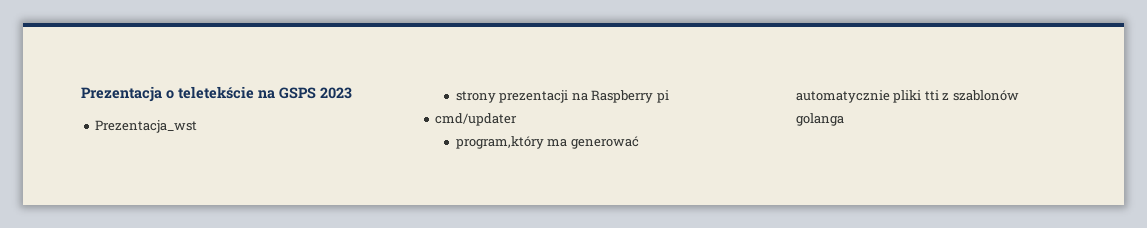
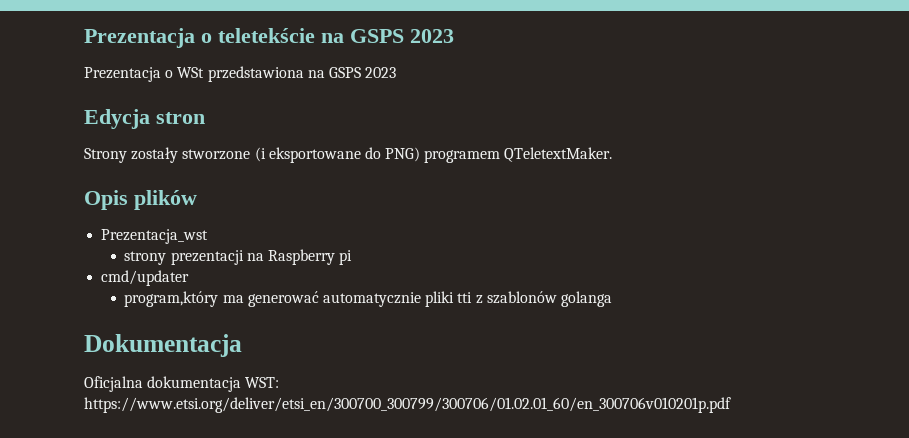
+ Prezentacja o WSt przedstawiona na GSPS 2023
+ Edycja stron
+ Strony zostały stworzone (i eksportowane do PNG) programem QTeletextMaker.
+ Opis plików
+ Dokumentacja
+ Oficjalna dokumentacja WST: https://www.etsi.org/deliver/etsi_en/300700_300799/300706/01.02.01_60/en_300706v010201p.pdf

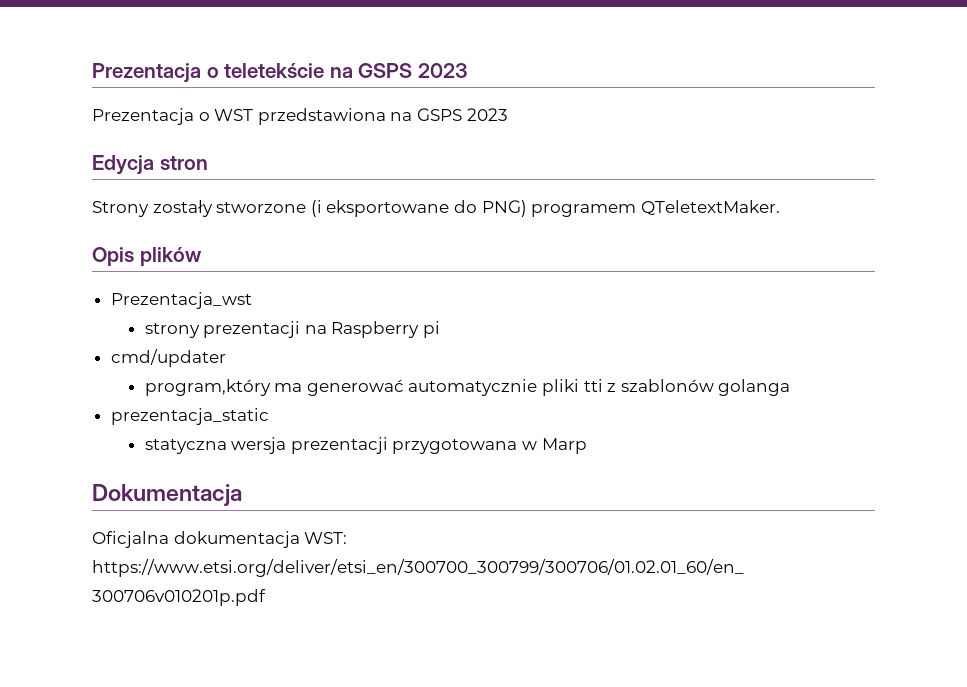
- Prezentacja o WSt przedstawiona na GSPS 2023
+ Prezentacja o WST przedstawiona na GSPS 2023
+ prezentacja_static
+ statyczna wersja prezentacji przygotowana w Marp

